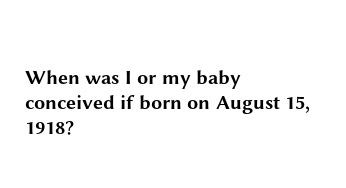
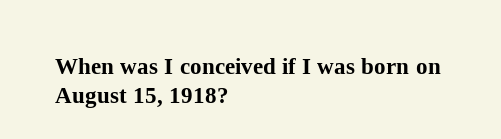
- When was I or my baby conceived if born on August 15, 1918?
+ When was I conceived if I was born on August 15, 1918?

